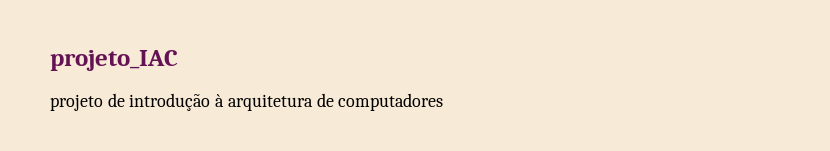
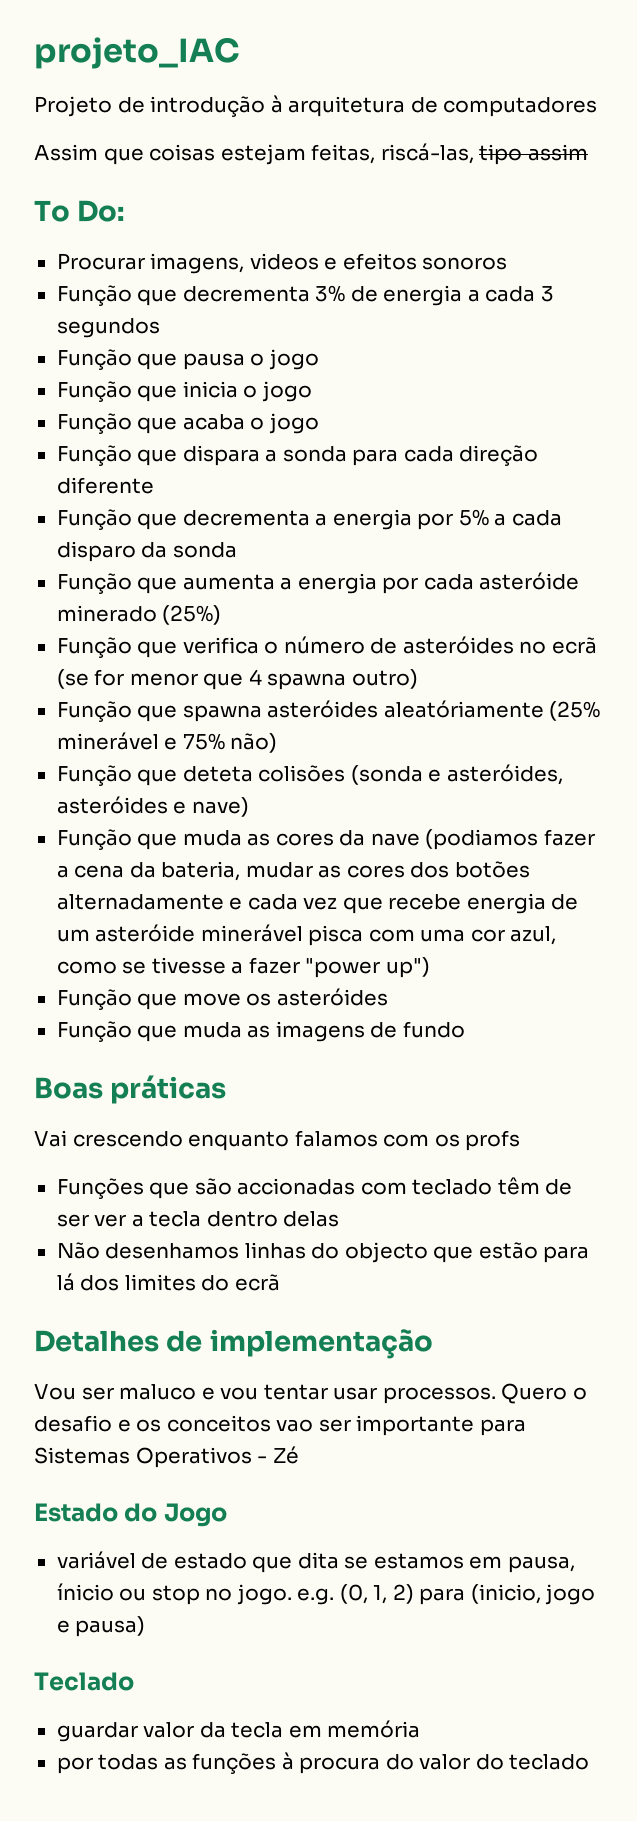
- projeto de introdução à arquitetura de computadores
+ Projeto de introdução à arquitetura de computadores
+ Assim que coisas estejam feitas, riscá-las, tipo assim
+ To Do:
+ Procurar imagens, videos e efeitos sonoros
+ Função que decrementa 3% de energia a cada 3 segundos
+ Função que pausa o jogo
+ Função que inicia o jogo
+ Função que acaba o jogo
+ Função que dispara a sonda para cada direção diferente
+ Função que decrementa a energia por 5% a cada disparo da sonda
+ Função que aumenta a energia por cada asteróide minerado (25%)
+ Função que verifica o número de asteróides no ecrã (se for menor que 4 spawna outro)
+ Função que spawna asteróides aleatóriamente (25% minerável e 75% não)
+ Função que deteta colisões (sonda e asteróides, asteróides e nave)
+ Função que muda as cores da nave (podiamos fazer a cena da bateria, mudar as cores dos botões alternadamente e cada vez que recebe energia de um asteróide minerável pisca com uma cor azul, como se tivesse a fazer "power up")
+ Função que move os asteróides
+ Função que muda as imagens de fundo
+ Boas práticas
+ Vai crescendo enquanto falamos com os profs
+ Funções que são accionadas com teclado têm de ser ver a tecla dentro delas
+ Não desenhamos linhas do objecto que estão para lá dos limites do ecrã
+ Detalhes de implementação
+ Vou ser maluco e vou tentar usar processos. Quero o desafio e os conceitos vao ser importante para Sistemas Operativos - Zé
+ Estado do Jogo
+ variável de estado que dita se estamos em pausa, ínicio ou stop no jogo. e.g. (0, 1, 2) para (inicio, jogo e pausa)
+ Teclado
+ guardar valor da tecla em memória
+ por todas as funções à procura do valor do teclado

